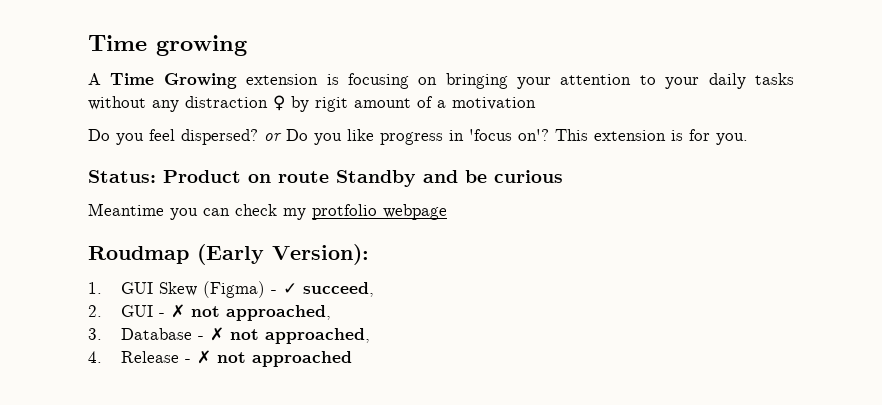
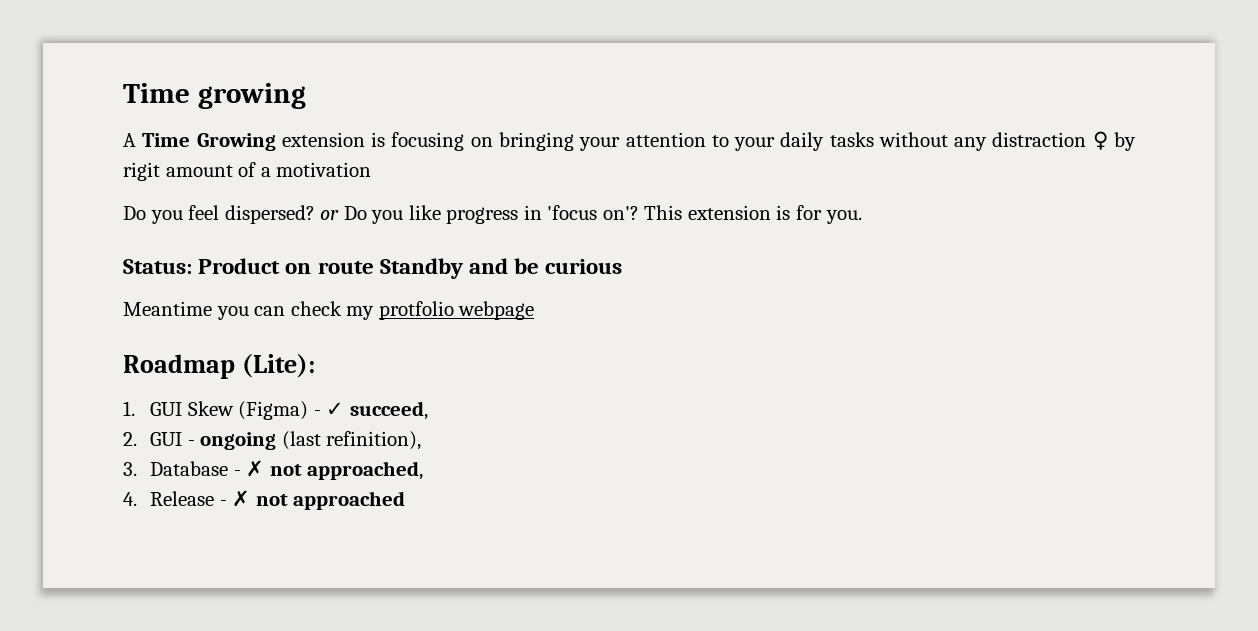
- Roudmap (Early Version):
+ Roadmap (Lite):
- 2. GUI - ✗ not approached,
+ 2. GUI - ongoing (last refinition),

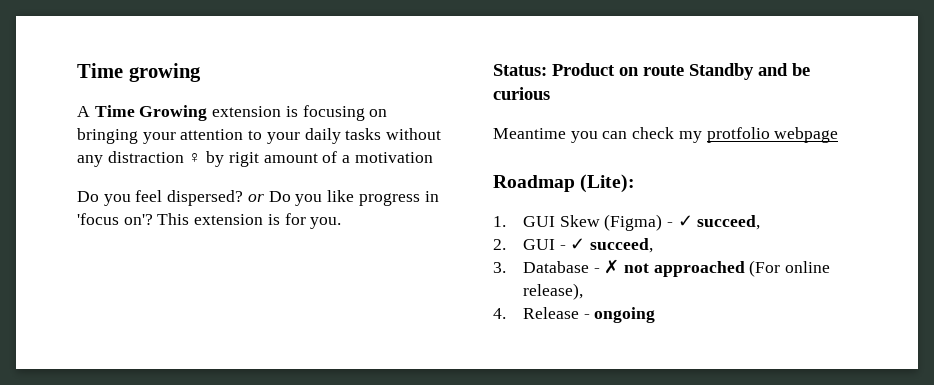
- 2. GUI - ongoing (last refinition),
+ 2. GUI - ✓ succeed,
- 3. Database - ✗ not approached,
+ 3. Database - ✗ not approached (For online release),
- 4. Release - ✗ not approached
+ 4. Release - ongoing

